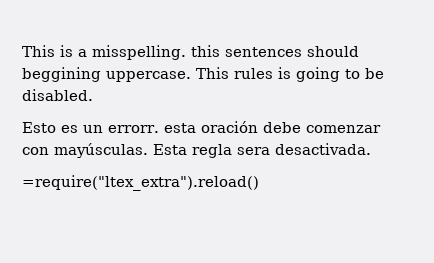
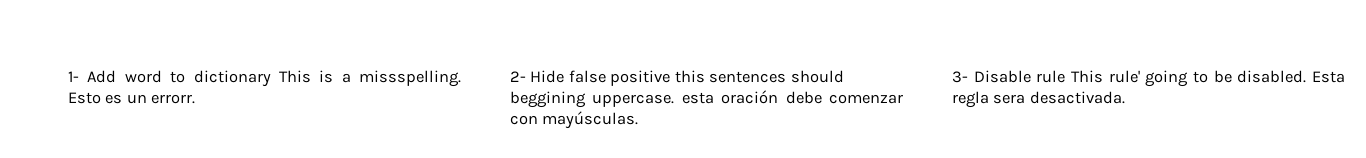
- This is a misspelling. this sentences should beggining uppercase. This rules is going to be disabled.
- Esto es un errorr. esta oración debe comenzar con mayúsculas.
+ 1- Add word to dictionary This is a missspelling. Esto es un errorr.
+ 2- Hide false positive this sentences should beggining uppercase. esta oración debe comenzar con mayúsculas.
+ 3- Disable rule This rule' going to be disabled.
- =require("ltex_extra").reload()

